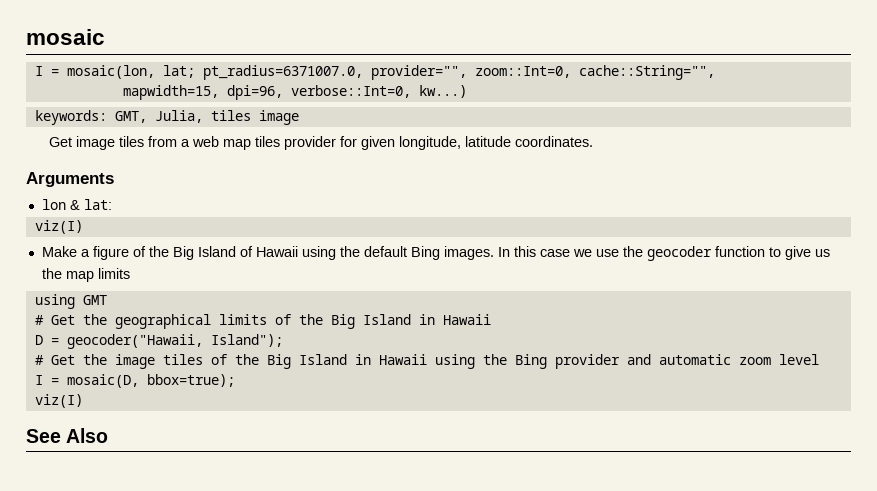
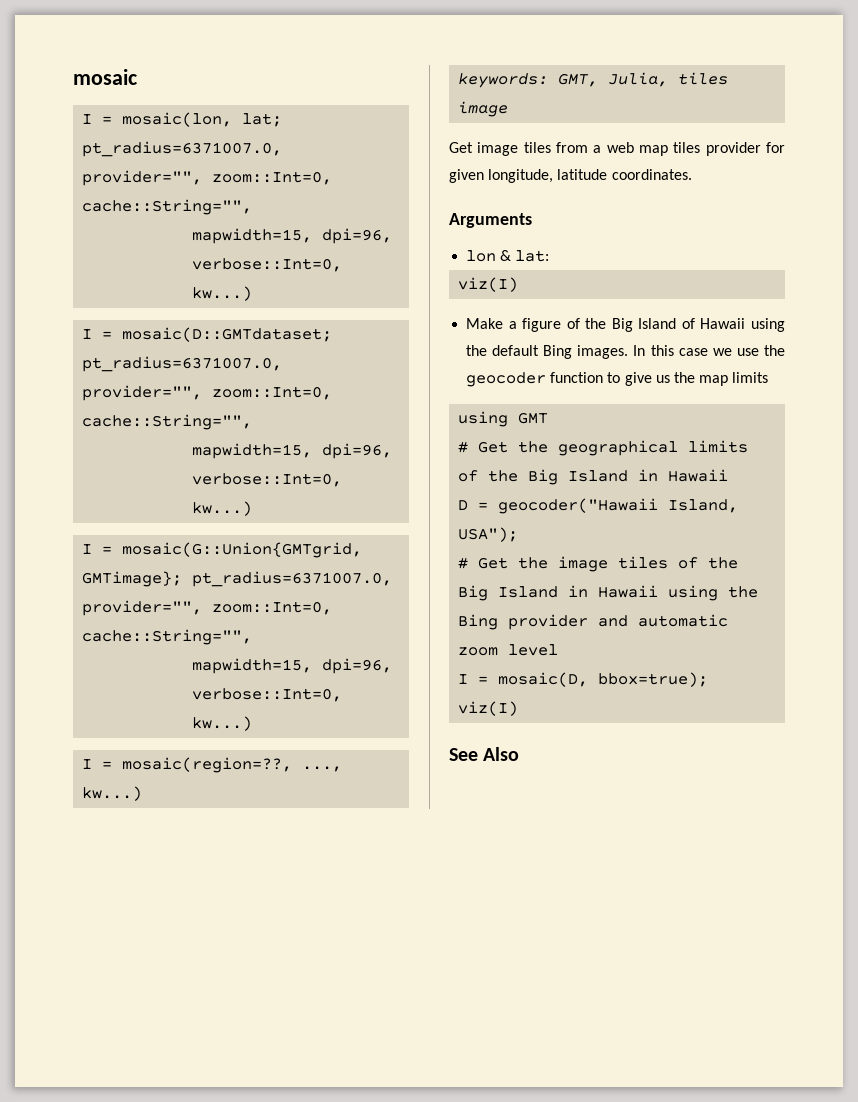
+ I = mosaic(D::GMTdataset; pt_radius=6371007.0, provider="", zoom::Int=0, cache::String="",
+ mapwidth=15, dpi=96, verbose::Int=0, kw...)
+ I = mosaic(G::Union{GMTgrid, GMTimage}; pt_radius=6371007.0, provider="", zoom::Int=0, cache::String="",
+ mapwidth=15, dpi=96, verbose::Int=0, kw...)
+ I = mosaic(region=??, ..., kw...)
- D = geocoder("Hawaii, Island");
+ D = geocoder("Hawaii Island, USA");

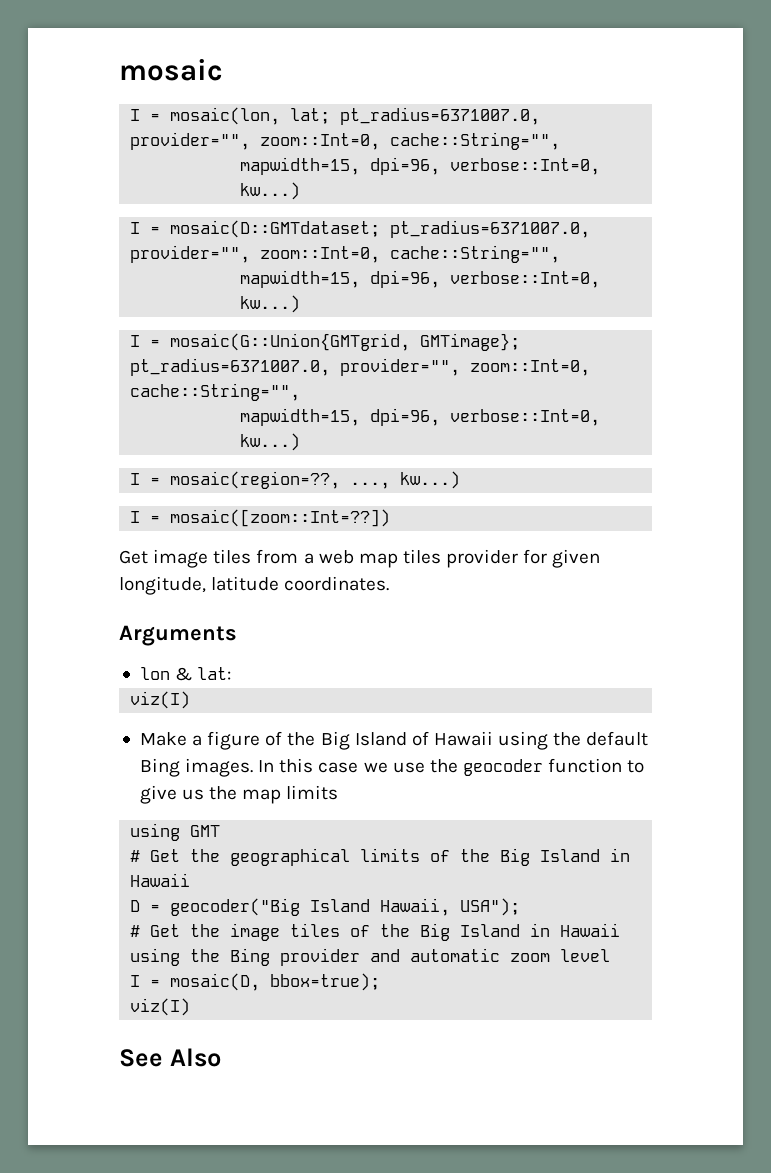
- keywords: GMT, Julia, tiles image
+ I = mosaic([zoom::Int=??])
- D = geocoder("Hawaii Island, USA");
+ D = geocoder("Big Island Hawaii, USA");

